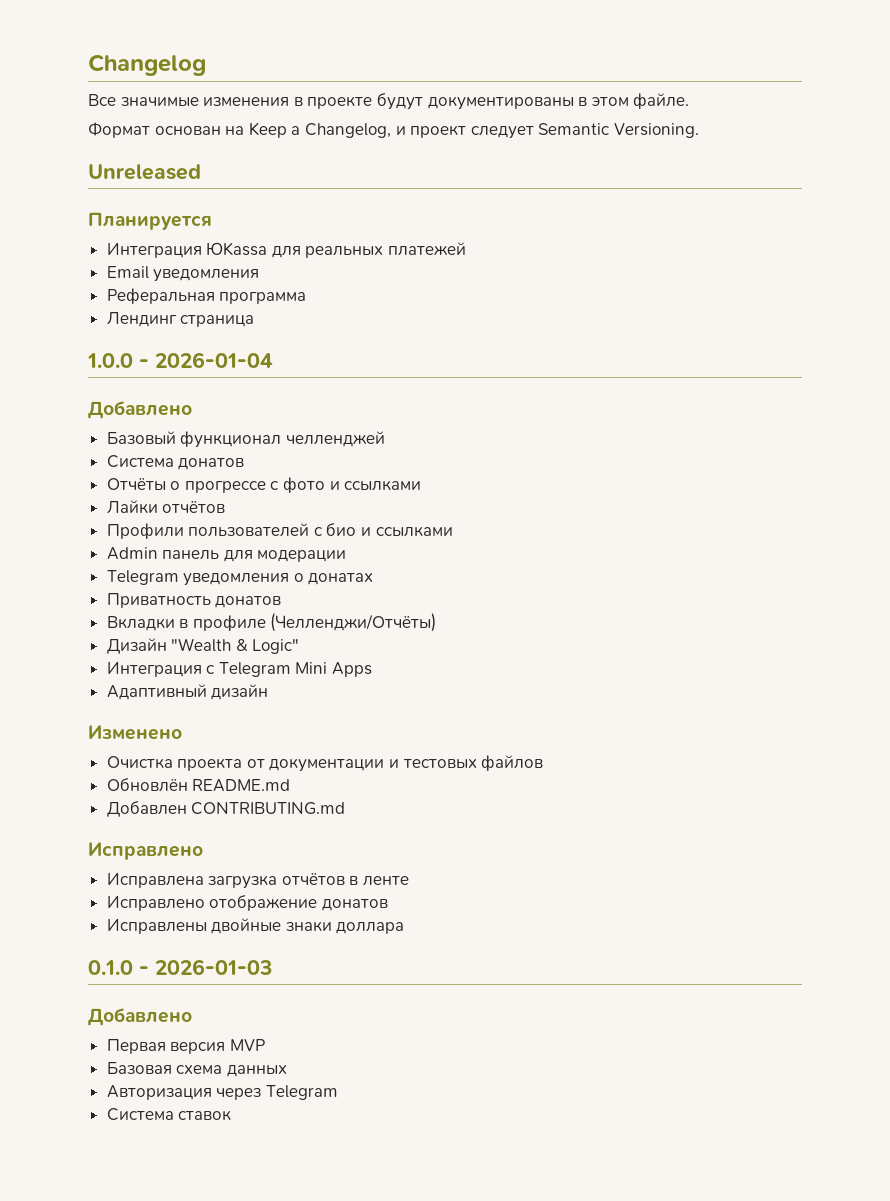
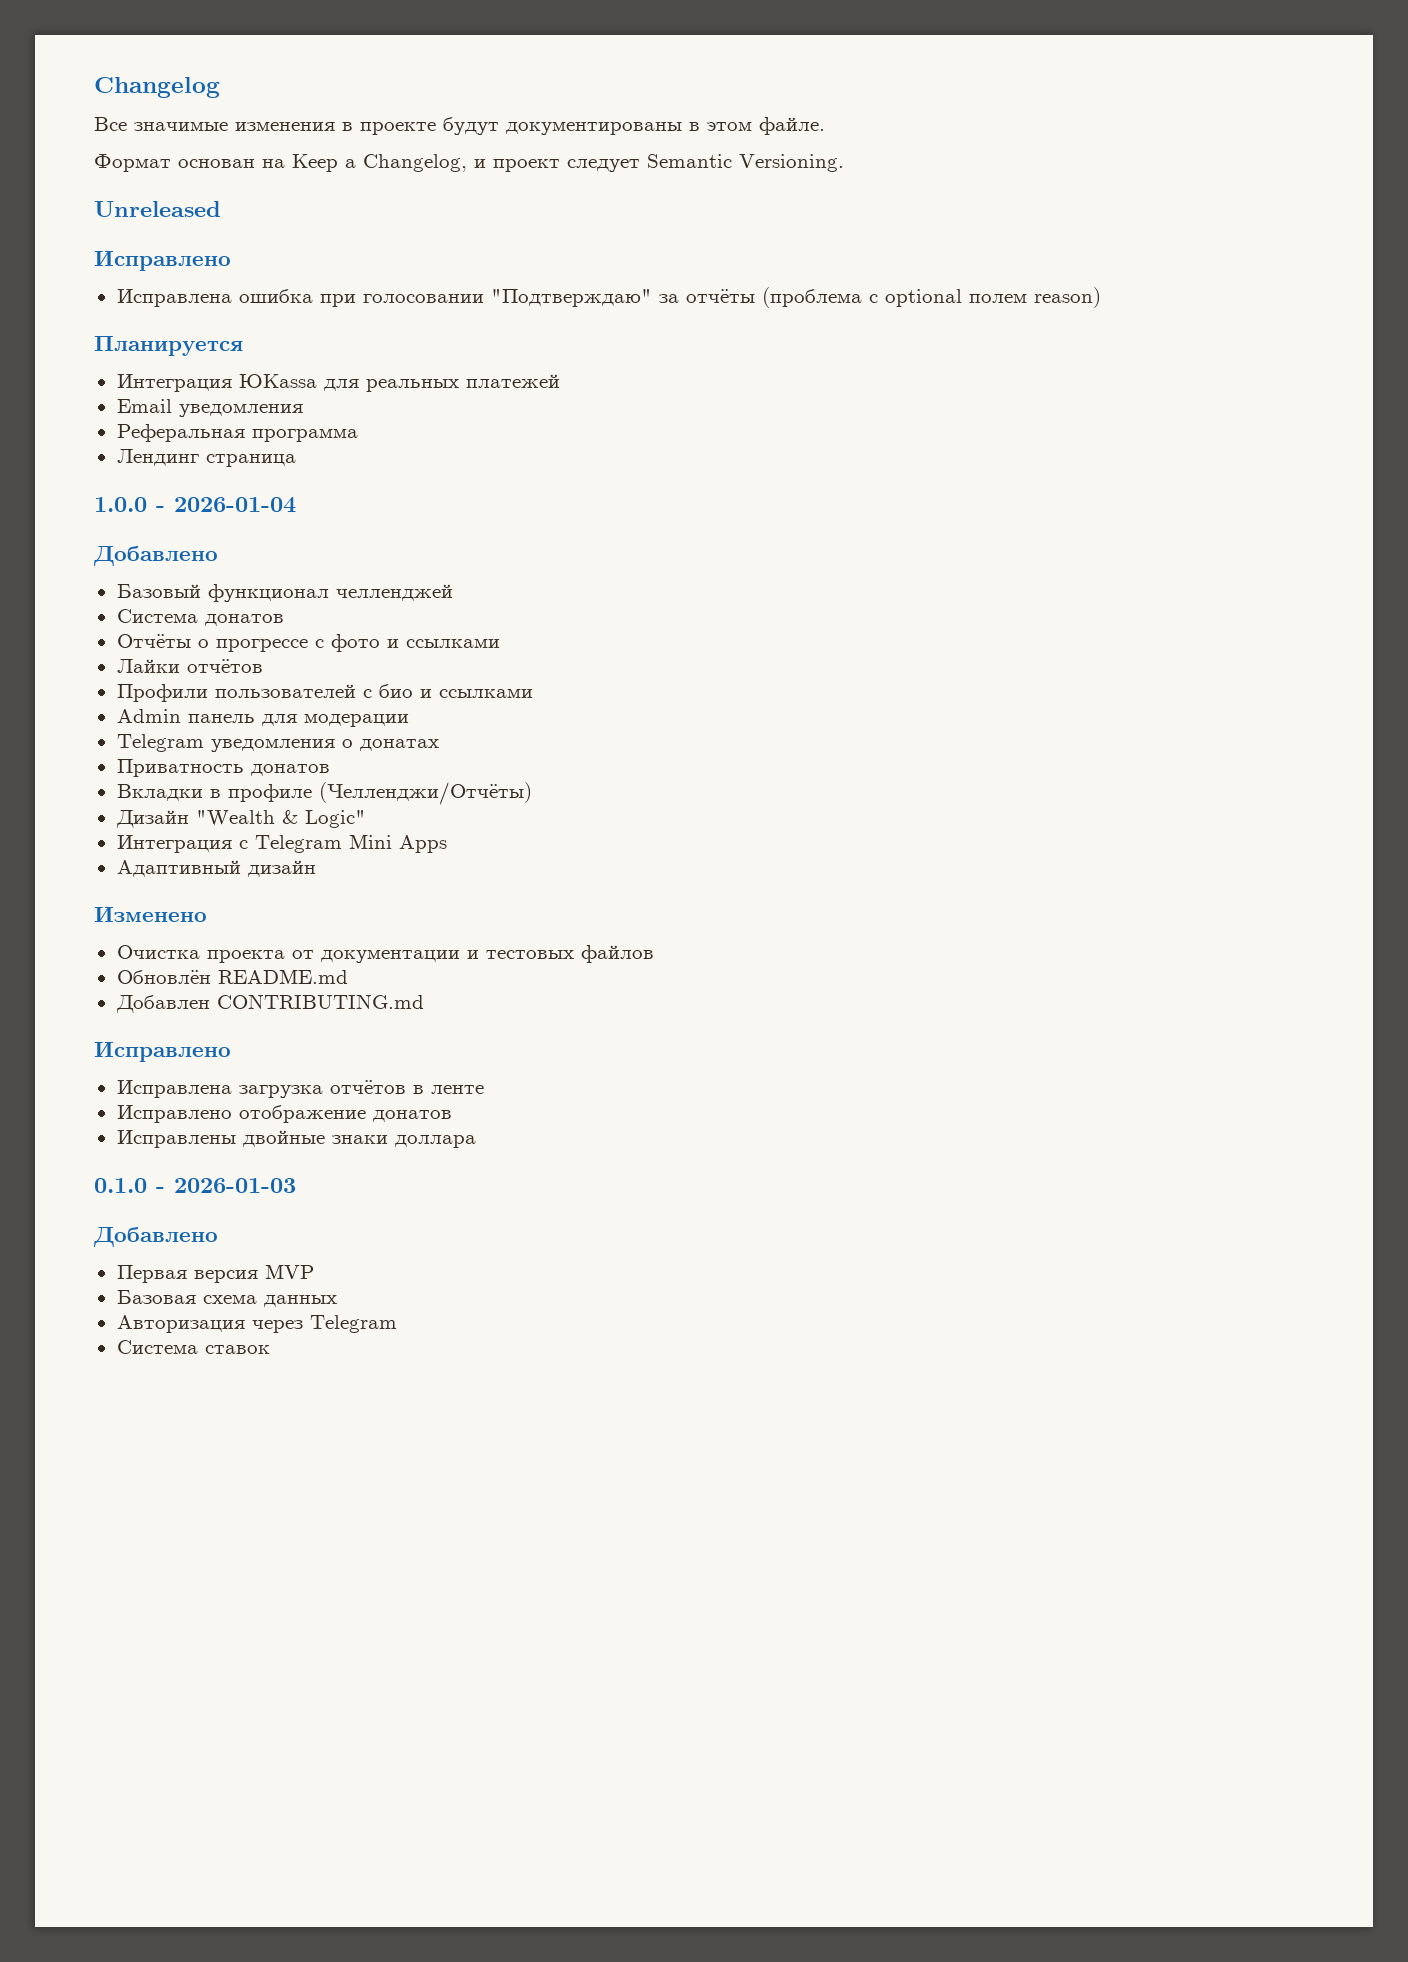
  Unreleased
+ Исправлено
+ Исправлена ошибка при голосовании "Подтверждаю" за отчёты (проблема с optional полем reason)

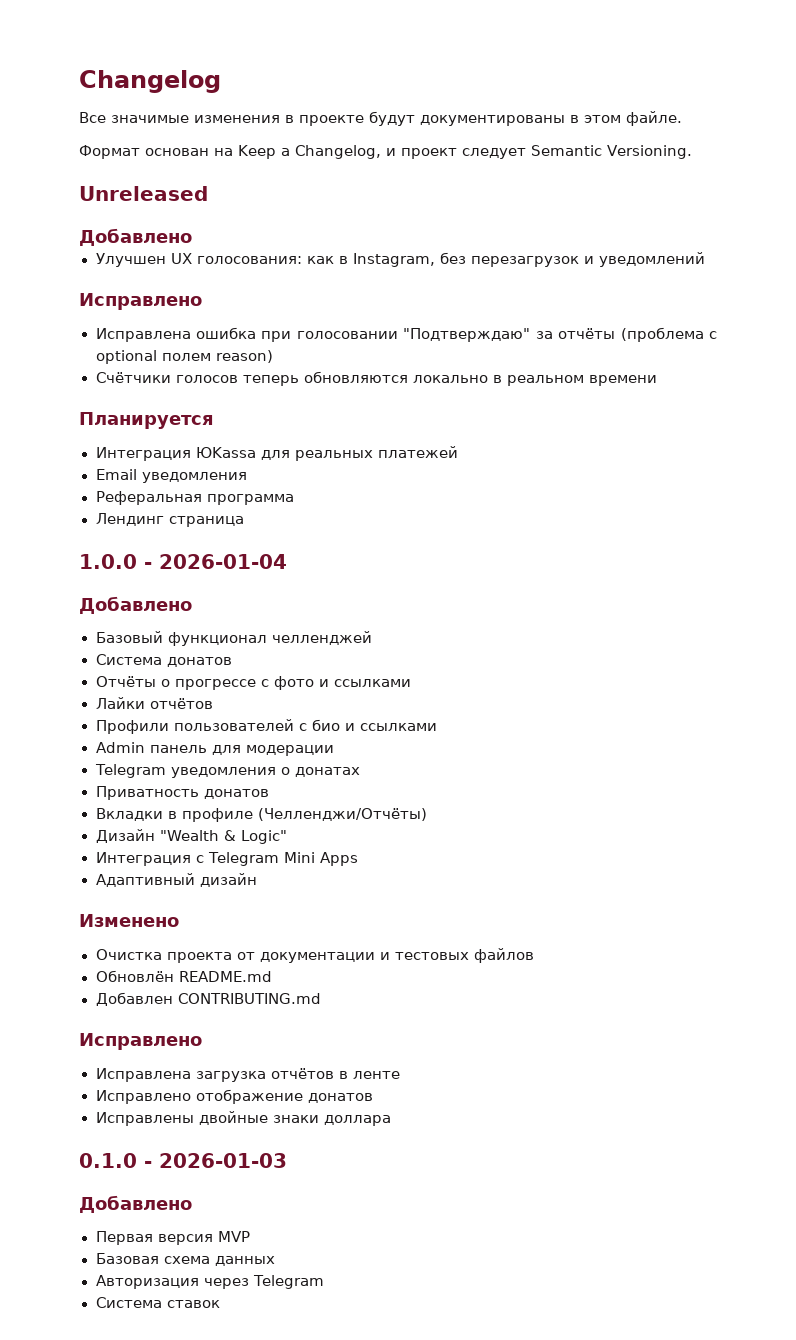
  Unreleased
+ Добавлено
+ Улучшен UX голосования: как в Instagram, без перезагрузок и уведомлений
+ Счётчики голосов теперь обновляются локально в реальном времени

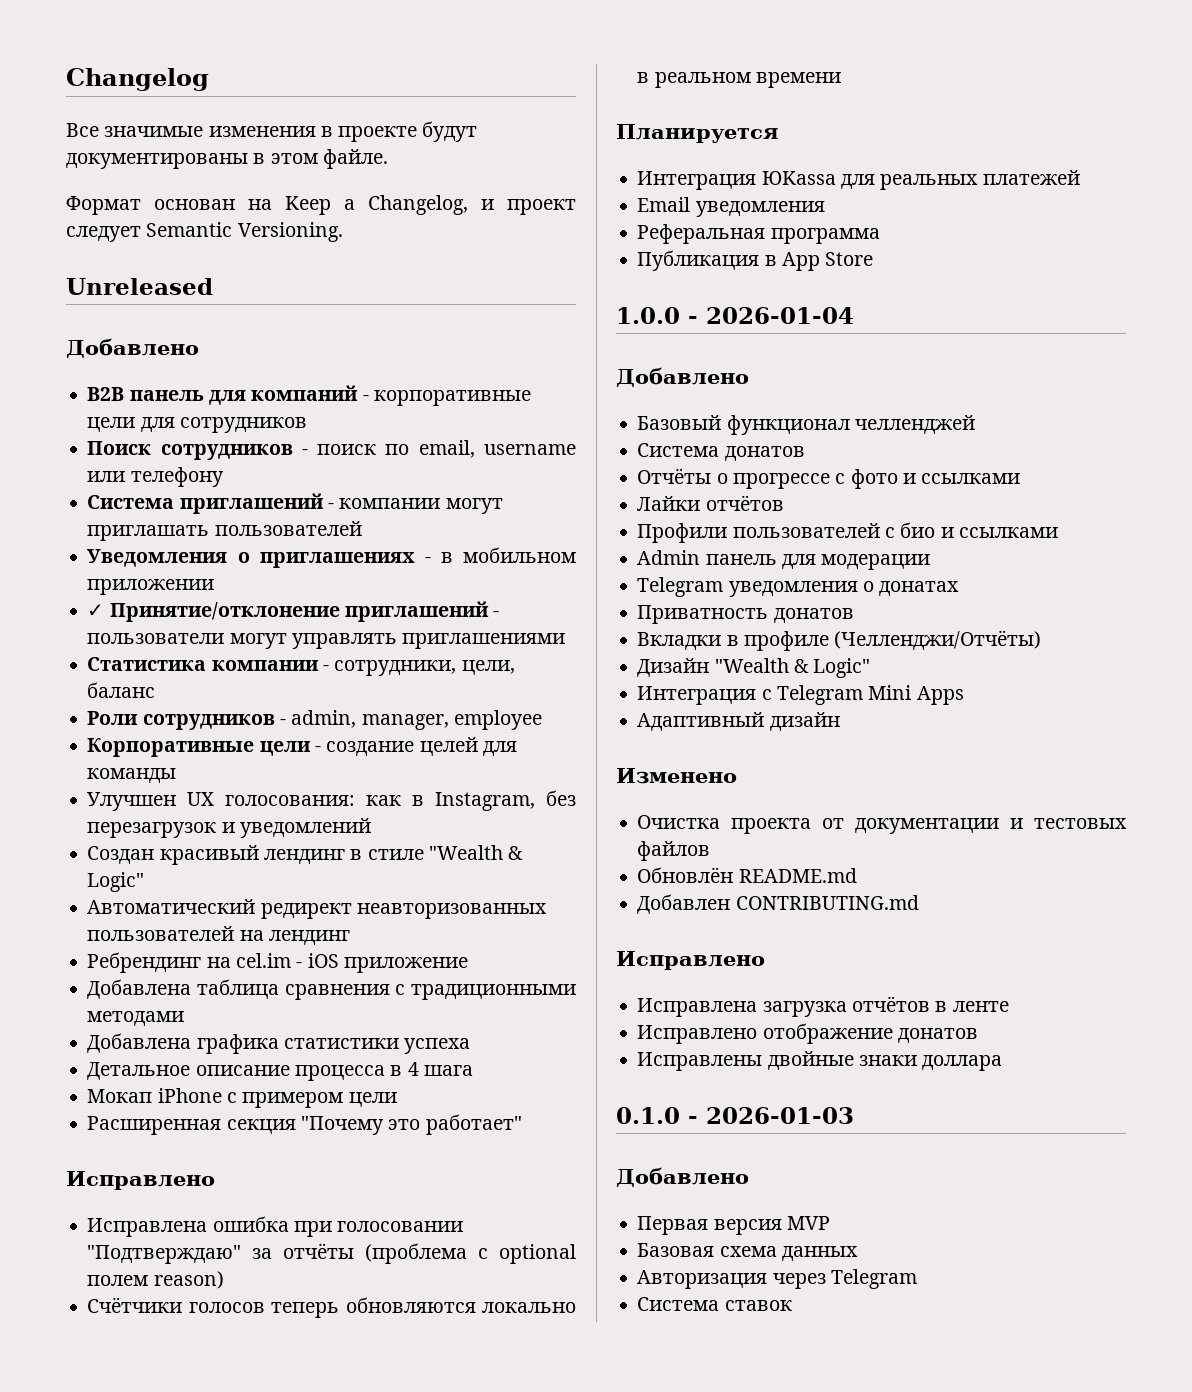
+ B2B панель для компаний - корпоративные цели для сотрудников
+ Поиск сотрудников - поиск по email, username или телефону
+ Система приглашений - компании могут приглашать пользователей
+ Уведомления о приглашениях - в мобильном приложении
+ ✓ Принятие/отклонение приглашений - пользователи могут управлять приглашениями
+ Статистика компании - сотрудники, цели, баланс
+ Роли сотрудников - admin, manager, employee
+ Корпоративные цели - создание целей для команды
+ Создан красивый лендинг в стиле "Wealth & Logic"
+ Автоматический редирект неавторизованных пользователей на лендинг
+ Ребрендинг на cel.im - iOS приложение
+ Добавлена таблица сравнения с традиционными методами
+ Добавлена графика статистики успеха
+ Детальное описание процесса в 4 шага
+ Мокап iPhone с примером цели
+ Расширенная секция "Почему это работает"
- Лендинг страница
+ Публикация в App Store

